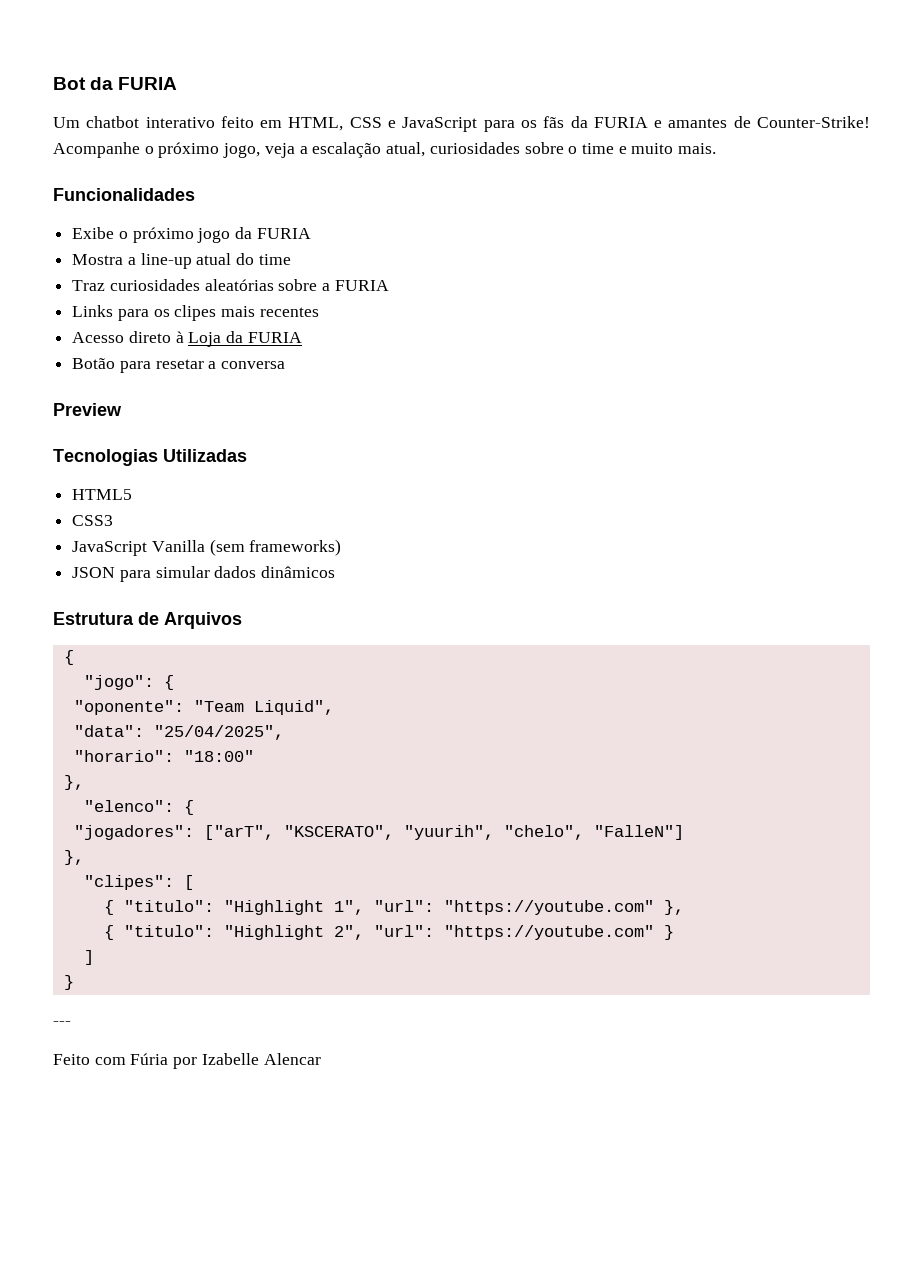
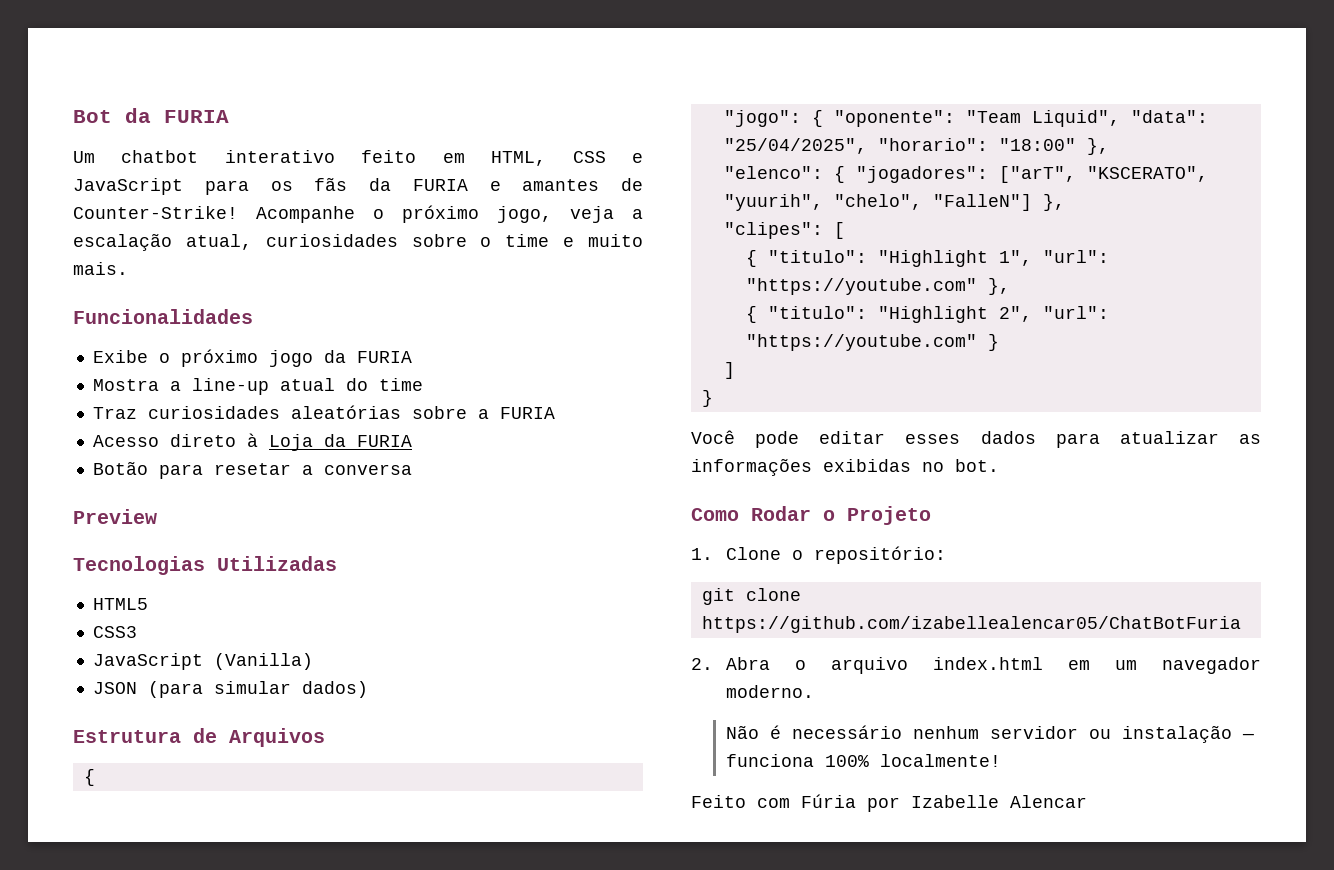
- Links para os clipes mais recentes
- JavaScript Vanilla (sem frameworks)
- JSON para simular dados dinâmicos
+ JavaScript (Vanilla)
+ JSON (para simular dados)
- "jogo": {
- "oponente": "Team Liquid",
- "data": "25/04/2025",
- "horario": "18:00"
- },
+ "jogo": { "oponente": "Team Liquid", "data": "25/04/2025", "horario": "18:00" },
- "elenco": {
- "jogadores": ["arT", "KSCERATO", "yuurih", "chelo", "FalleN"]
- },
+ "elenco": { "jogadores": ["arT", "KSCERATO", "yuurih", "chelo", "FalleN"] },
- ---
+ Você pode editar esses dados para atualizar as informações exibidas no bot.
+ Como Rodar o Projeto
+ 1. Clone o repositório:
+ git clone https://github.com/izabellealencar05/ChatBotFuria
+ 2. Abra o arquivo index.html em um navegador moderno.
+ Não é necessário nenhum servidor ou instalação — funciona 100% localmente!

